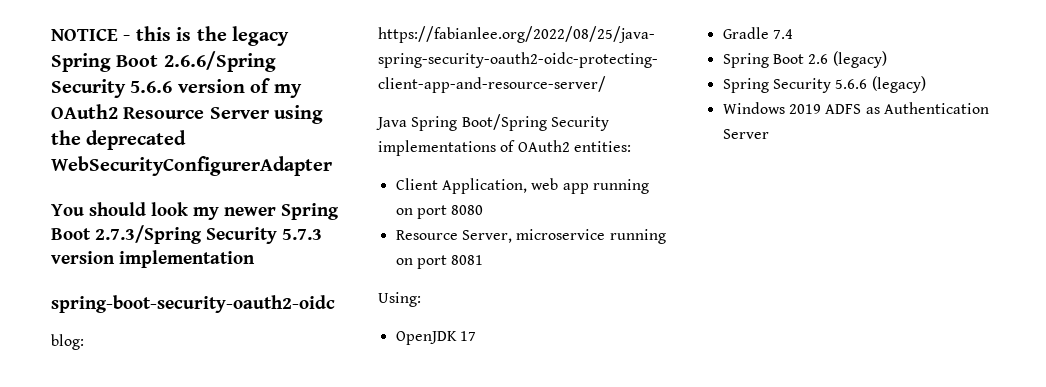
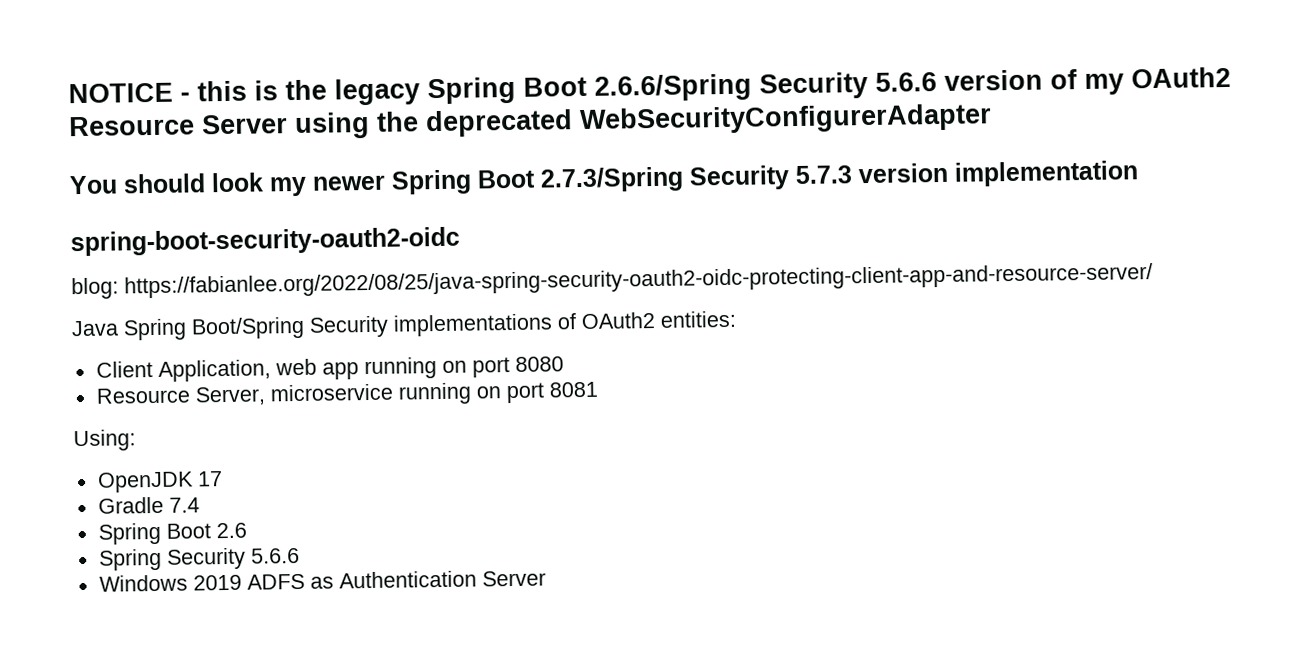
- Spring Boot 2.6 (legacy)
+ Spring Boot 2.6
- Spring Security 5.6.6 (legacy)
+ Spring Security 5.6.6

